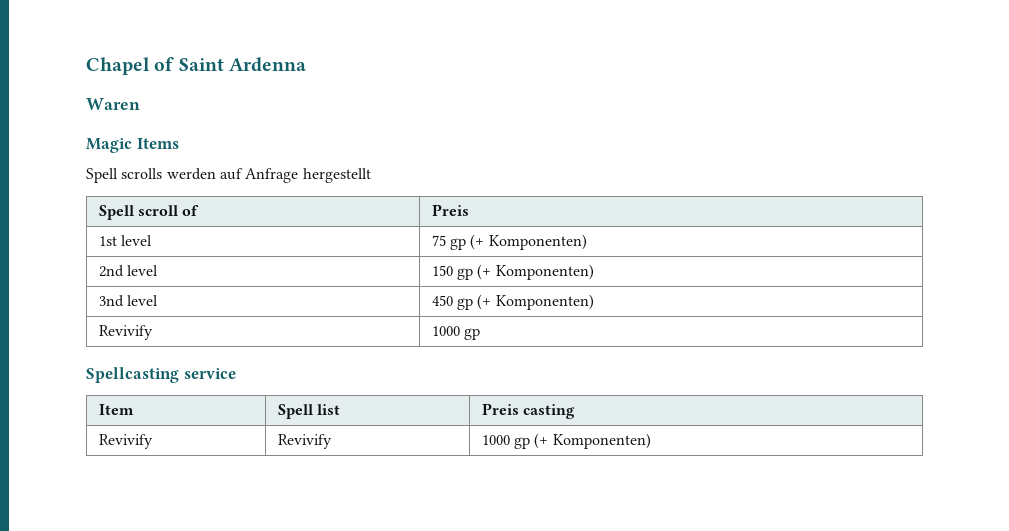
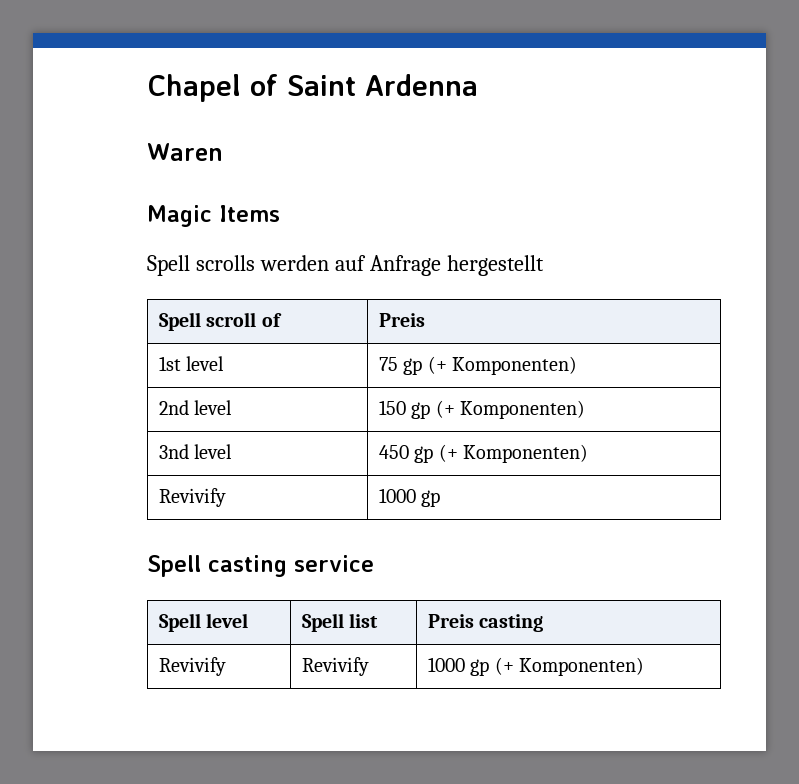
- Spellcasting service
+ Spell casting service
- Item | Spell list | Preis casting
+ Spell level | Spell list | Preis casting

